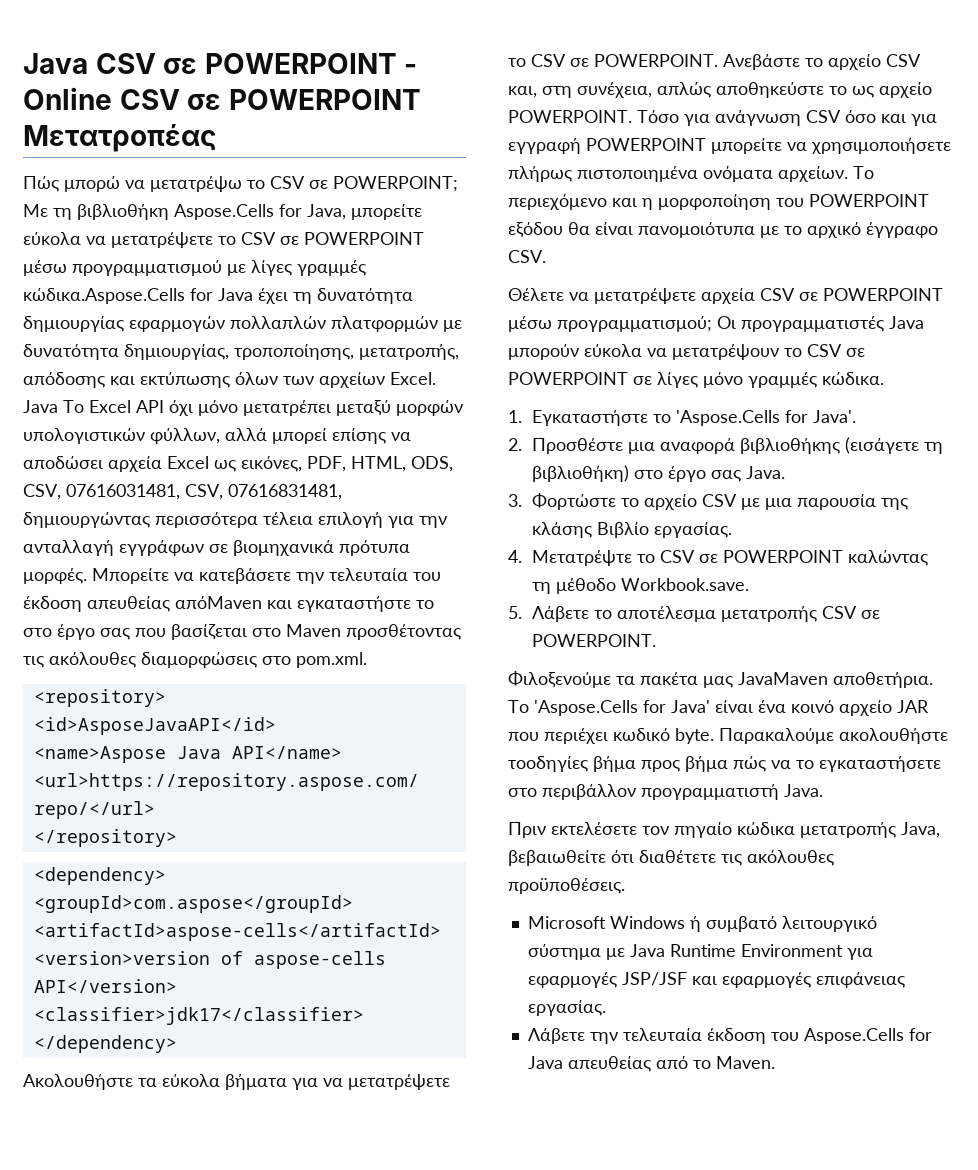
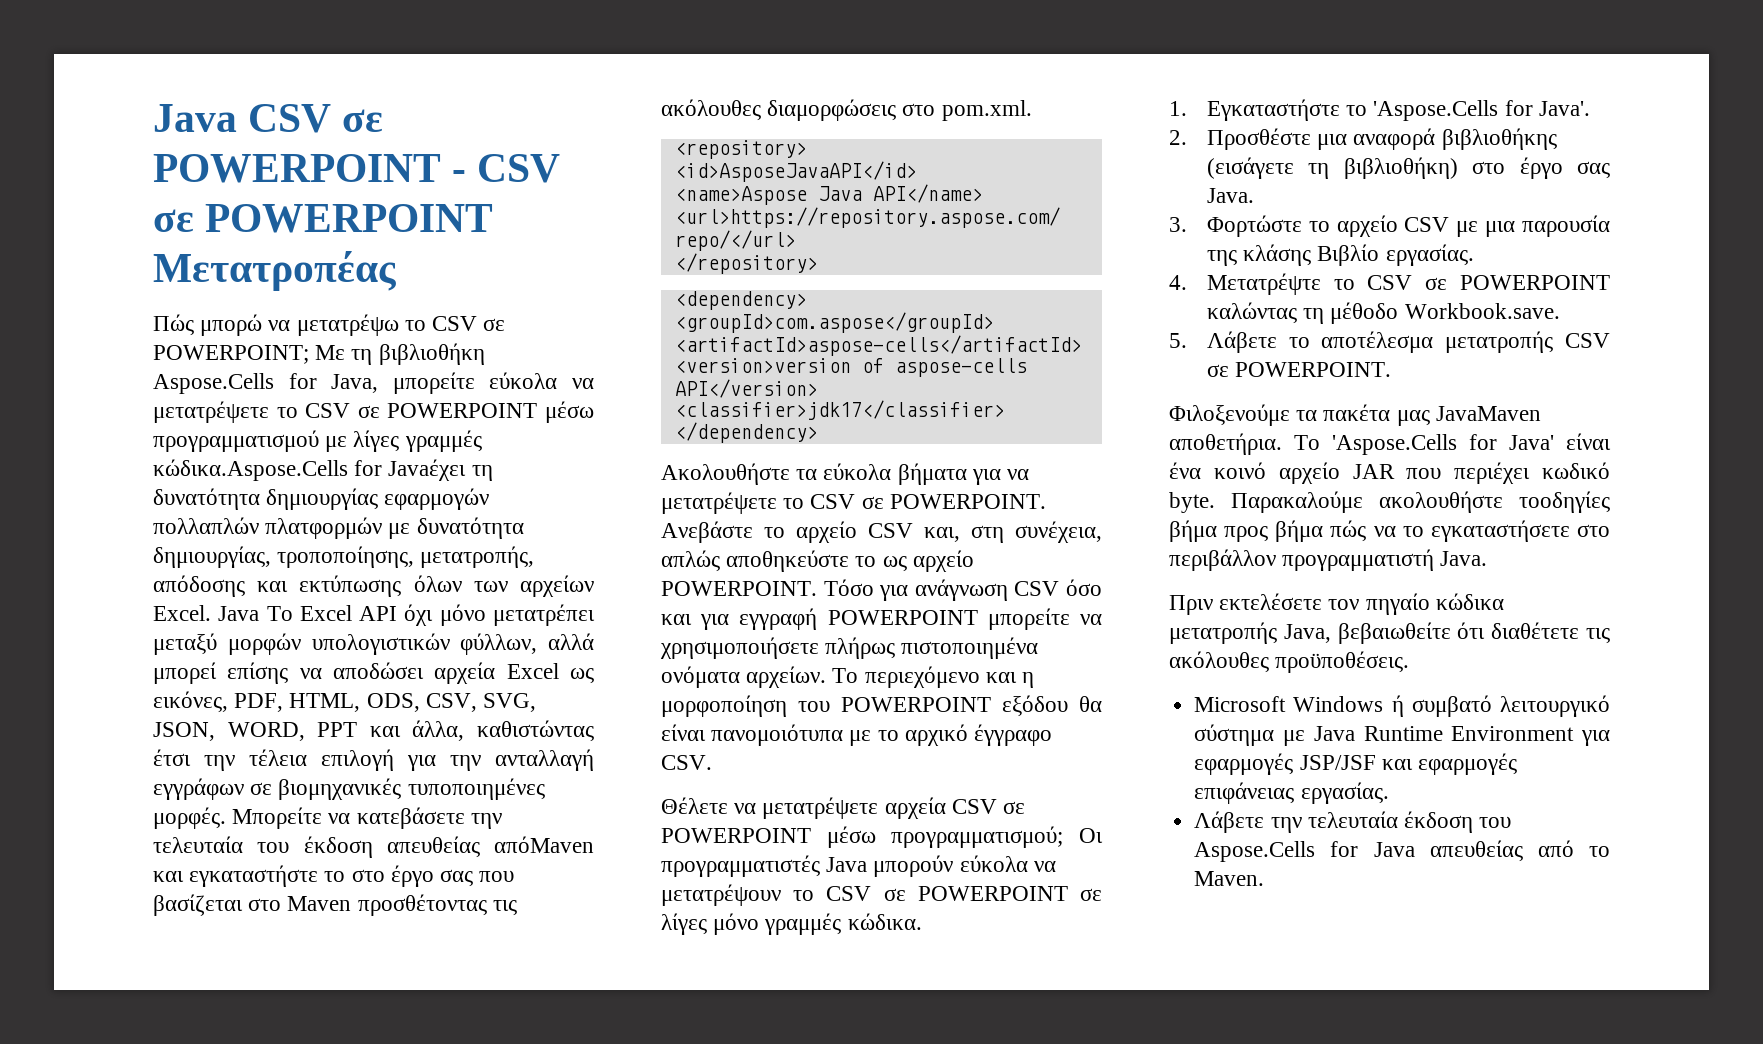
- Java CSV σε POWERPOINT - Online CSV σε POWERPOINT Μετατροπέας
+ Java CSV σε POWERPOINT - CSV σε POWERPOINT Μετατροπέας
- Πώς μπορώ να μετατρέψω το CSV σε POWERPOINT; Με τη βιβλιοθήκη Aspose.Cells for Java, μπορείτε εύκολα να μετατρέψετε το CSV σε POWERPOINT μέσω προγραμματισμού με λίγες γραμμές κώδικα.Aspose.Cells for Java έχει τη δυνατότητα δημιουργίας εφαρμογών πολλαπλών πλατφορμών με δυνατότητα δημιουργίας, τροποποίησης, μετατροπής, απόδοσης και εκτύπωσης όλων των αρχείων Excel.
+ Πώς μπορώ να μετατρέψω το CSV σε POWERPOINT; Με τη βιβλιοθήκη Aspose.Cells for Java, μπορείτε εύκολα να μετατρέψετε το CSV σε POWERPOINT μέσω προγραμματισμού με λίγες γραμμές κώδικα.Aspose.Cells for Javaέχει τη δυνατότητα δημιουργίας εφαρμογών πολλαπλών πλατφορμών με δυνατότητα δημιουργίας, τροποποίησης, μετατροπής, απόδοσης και εκτύπωσης όλων των αρχείων Excel.
- Java Το Excel API όχι μόνο μετατρέπει μεταξύ μορφών υπολογιστικών φύλλων, αλλά μπορεί επίσης να αποδώσει αρχεία Excel ως εικόνες, PDF, HTML, ODS, CSV, 07616031481, CSV, 07616831481, δημιουργώντας περισσότερα τέλεια επιλογή για την ανταλλαγή εγγράφων σε βιομηχανικά πρότυπα μορφές.
+ Java Το Excel API όχι μόνο μετατρέπει μεταξύ μορφών υπολογιστικών φύλλων, αλλά μπορεί επίσης να αποδώσει αρχεία Excel ως εικόνες, PDF, HTML, ODS, CSV, SVG, JSON, WORD, PPT και άλλα, καθιστώντας έτσι την τέλεια επιλογή για την ανταλλαγή εγγράφων σε βιομηχανικές τυποποιημένες μορφές.

